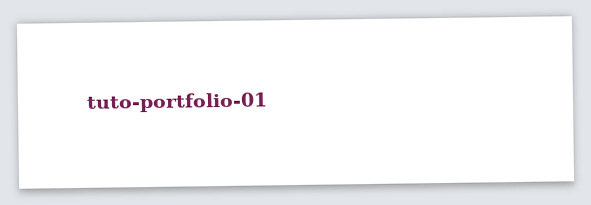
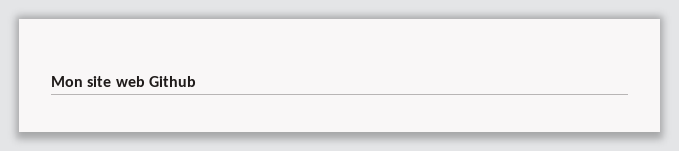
- tuto-portfolio-01
+ Mon site web Github

